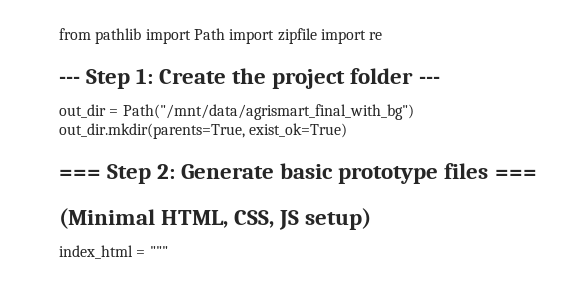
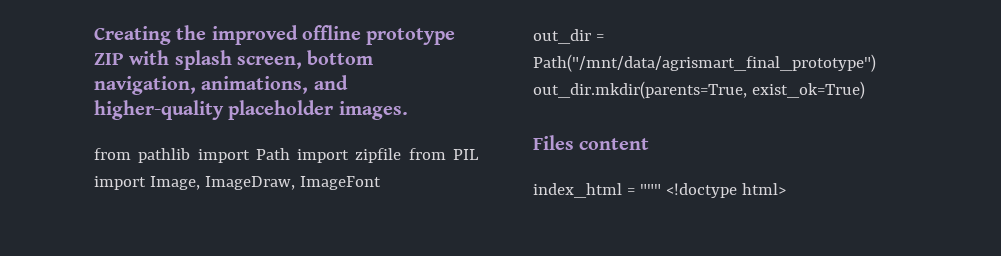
+ Creating the improved offline prototype ZIP with splash screen, bottom navigation, animations, and higher-quality placeholder images.
- from pathlib import Path import zipfile import re
- --- Step 1: Create the project folder ---
+ from pathlib import Path import zipfile from PIL import Image, ImageDraw, ImageFont
- out_dir = Path("/mnt/data/agrismart_final_with_bg") out_dir.mkdir(parents=True, exist_ok=True)
+ out_dir = Path("/mnt/data/agrismart_final_prototype") out_dir.mkdir(parents=True, exist_ok=True)
- === Step 2: Generate basic prototype files ===
- (Minimal HTML, CSS, JS setup)
+ Files content
- index_html = """
+ index_html = """ <!doctype html>

